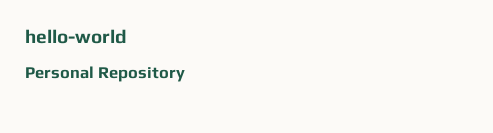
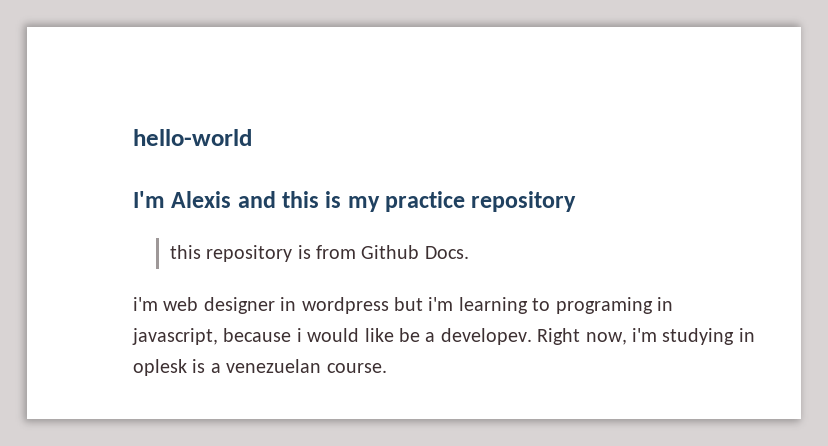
- Personal Repository
+ I'm Alexis and this is my practice repository
+ this repository is from Github Docs.
+ i'm web designer in wordpress but i'm learning to programing in javascript, because i would like be a developev. Right now, i'm studying in oplesk is a venezuelan course.

